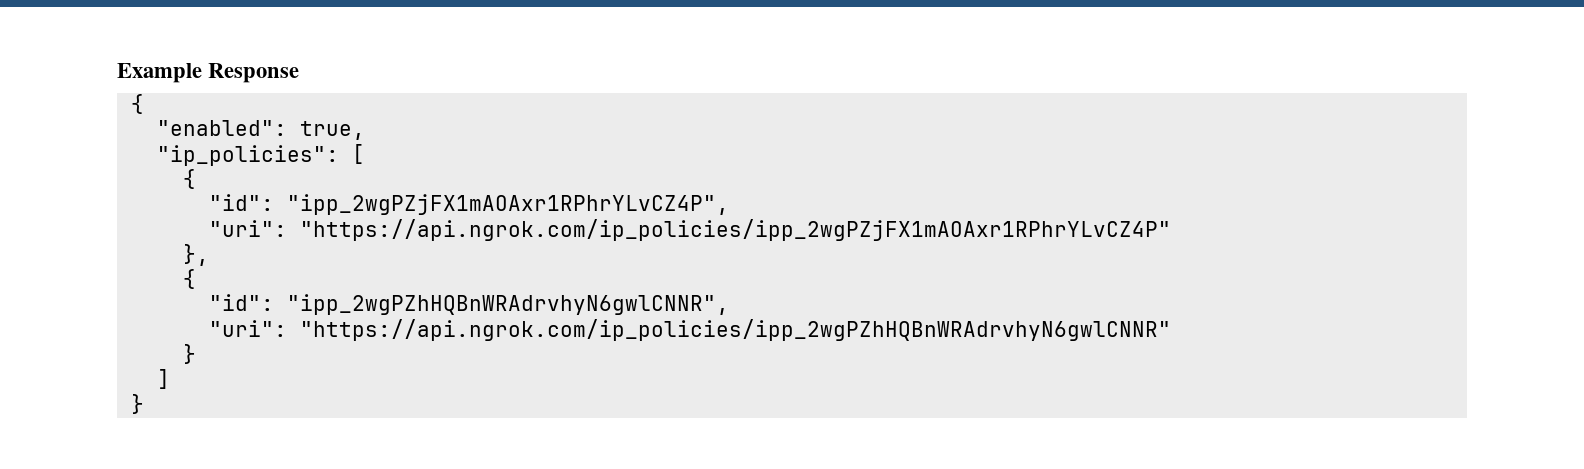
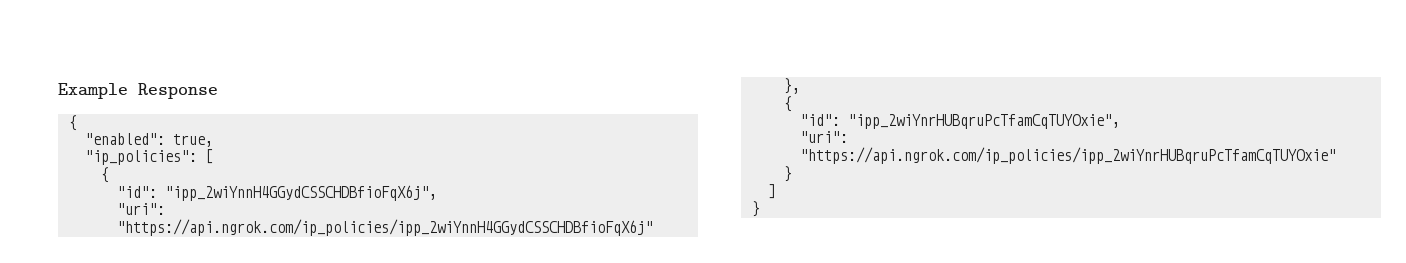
- "id": "ipp_2wgPZjFX1mAOAxr1RPhrYLvCZ4P",
- "uri": "https://api.ngrok.com/ip_policies/ipp_2wgPZjFX1mAOAxr1RPhrYLvCZ4P"
+ "id": "ipp_2wiYnnH4GGydCSSCHDBfioFqX6j",
+ "uri": "https://api.ngrok.com/ip_policies/ipp_2wiYnnH4GGydCSSCHDBfioFqX6j"
- "id": "ipp_2wgPZhHQBnWRAdrvhyN6gwlCNNR",
- "uri": "https://api.ngrok.com/ip_policies/ipp_2wgPZhHQBnWRAdrvhyN6gwlCNNR"
+ "id": "ipp_2wiYnrHUBqruPcTfamCqTUYOxie",
+ "uri": "https://api.ngrok.com/ip_policies/ipp_2wiYnrHUBqruPcTfamCqTUYOxie"

